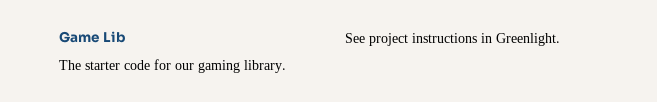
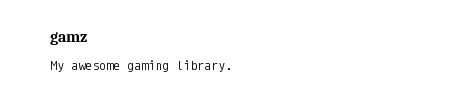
- Game Lib
- The starter code for our gaming library.
- See project instructions in Greenlight.
+ gamz
+ My awesome gaming library.

